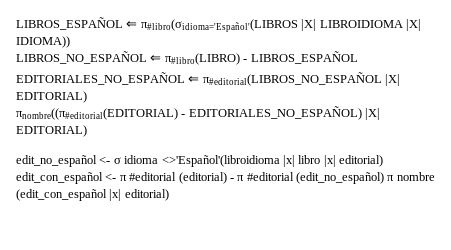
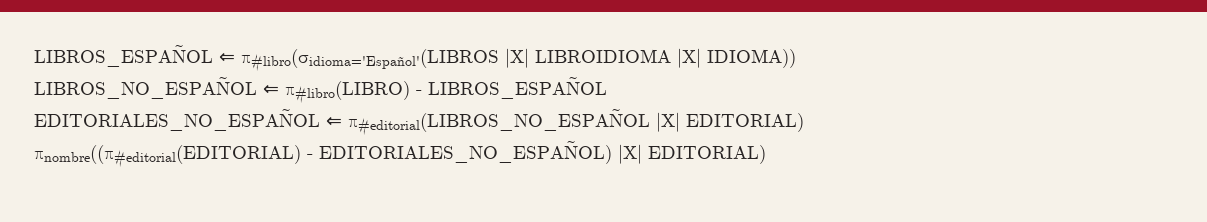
- edit_no_español <- σ idioma <>'Español'(libroidioma |x| libro |x| editorial) edit_con_español <- π #editorial (editorial) - π #editorial (edit_no_español) π nombre (edit_con_español |x| editorial)

